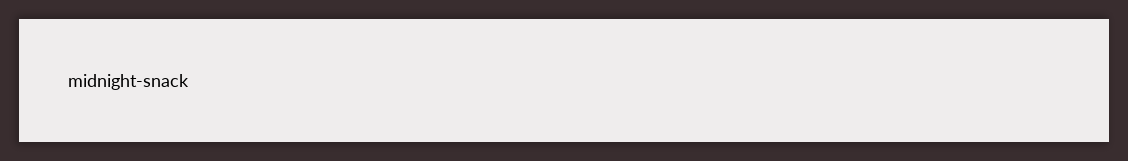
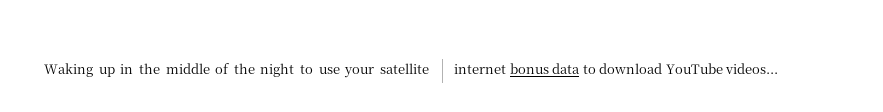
- midnight-snack
+ Waking up in the middle of the night to use your satellite internet bonus data to download YouTube videos...

